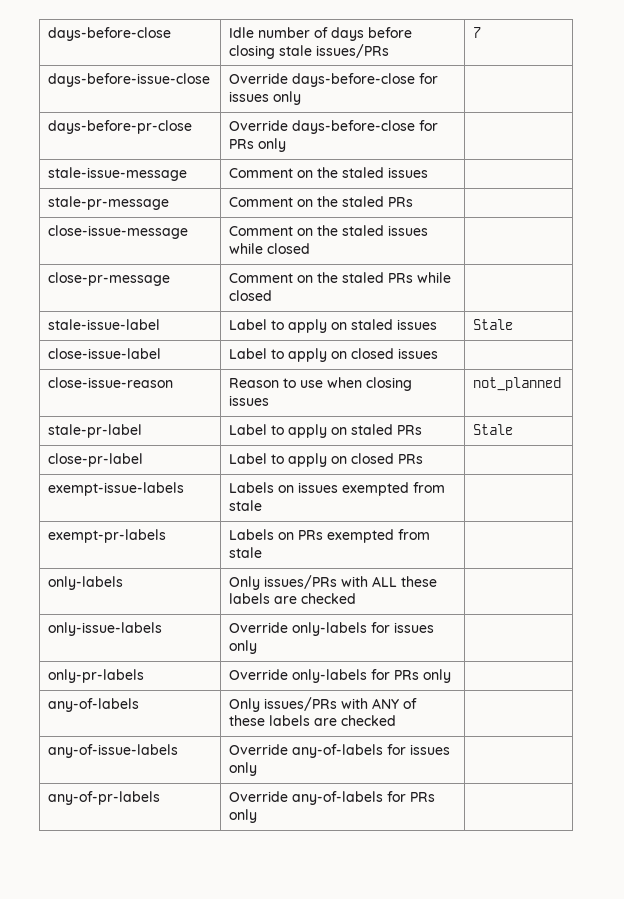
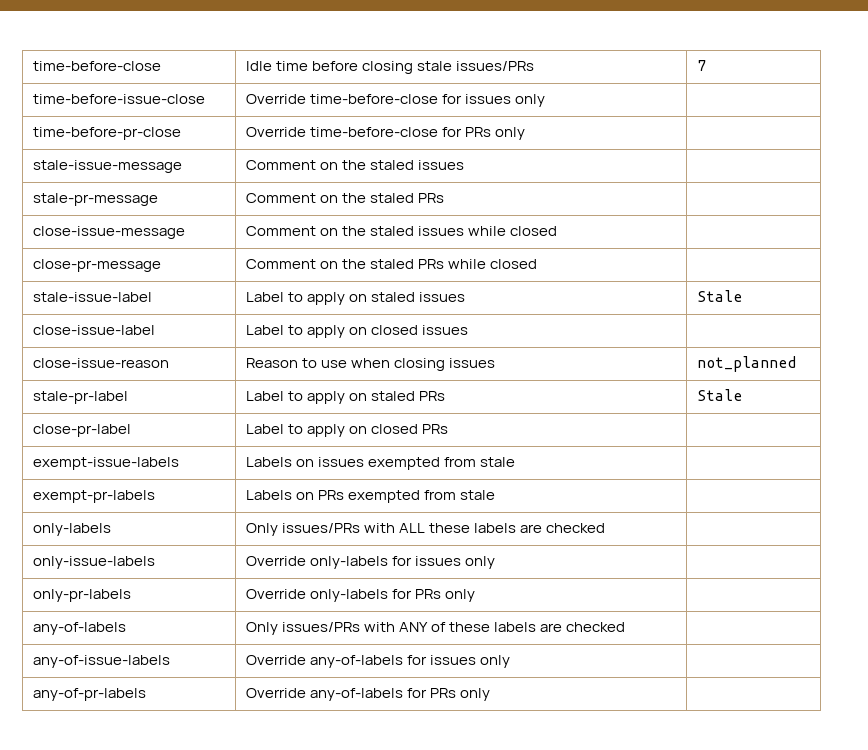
- days-before-close | Idle number of days before closing stale issues/PRs | 7
+ time-before-close | Idle time before closing stale issues/PRs | 7
- days-before-issue-close | Override days-before-close for issues only |
- days-before-pr-close | Override days-before-close for PRs only |
+ time-before-issue-close | Override time-before-close for issues only |
+ time-before-pr-close | Override time-before-close for PRs only |

